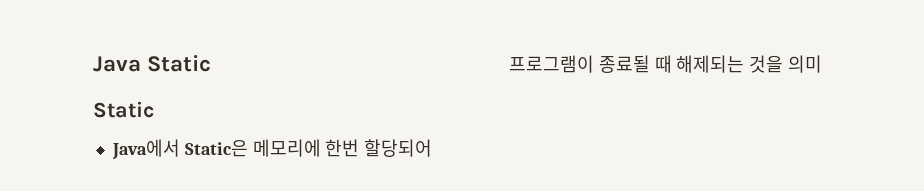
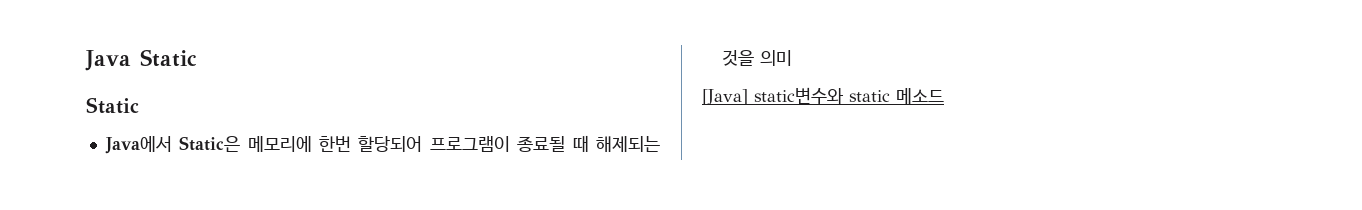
+ [Java] static변수와 static 메소드

